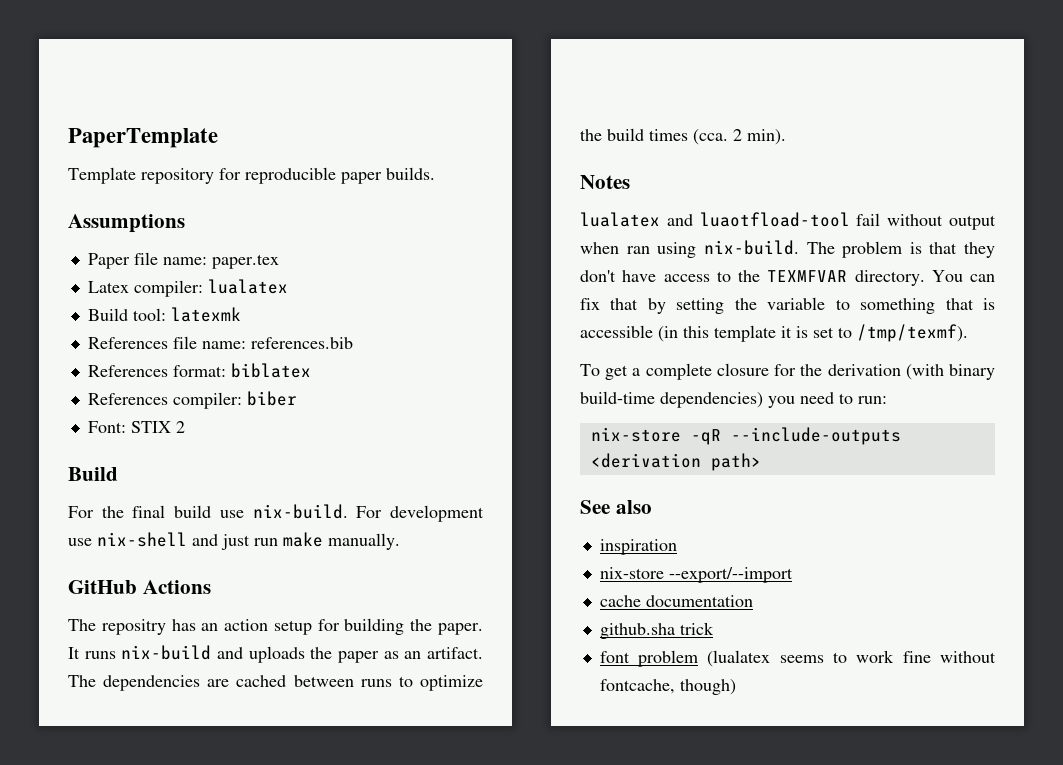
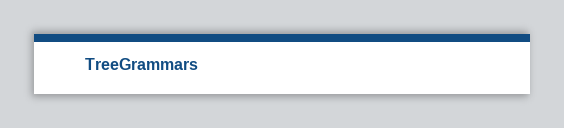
- PaperTemplate
- Template repository for reproducible paper builds.
- Assumptions
- Paper file name: paper.tex
- Latex compiler: lualatex
- Build tool: latexmk
- References file name: references.bib
- References format: biblatex
- References compiler: biber
- Font: STIX 2
- Build
- For the final build use nix-build. For development use nix-shell and just run make manually.
- GitHub Actions
- The repositry has an action setup for building the paper. It runs nix-build and uploads the paper as an artifact. The dependencies are cached between runs to optimize the build times (cca. 2 min).
- Notes
- lualatex and luaotfload-tool fail without output when ran using nix-build. The problem is that they don't have access to the TEXMFVAR directory. You can fix that by setting the variable to something that is accessible (in this template it is set to /tmp/texmf).
- To get a complete closure for the derivation (with binary build-time dependencies) you need to run:
- nix-store -qR --include-outputs <derivation path>
- See also
- inspiration
- nix-store --export/--import
- cache documentation
- github.sha trick
- font problem (lualatex seems to work fine without fontcache, though)
+ TreeGrammars

